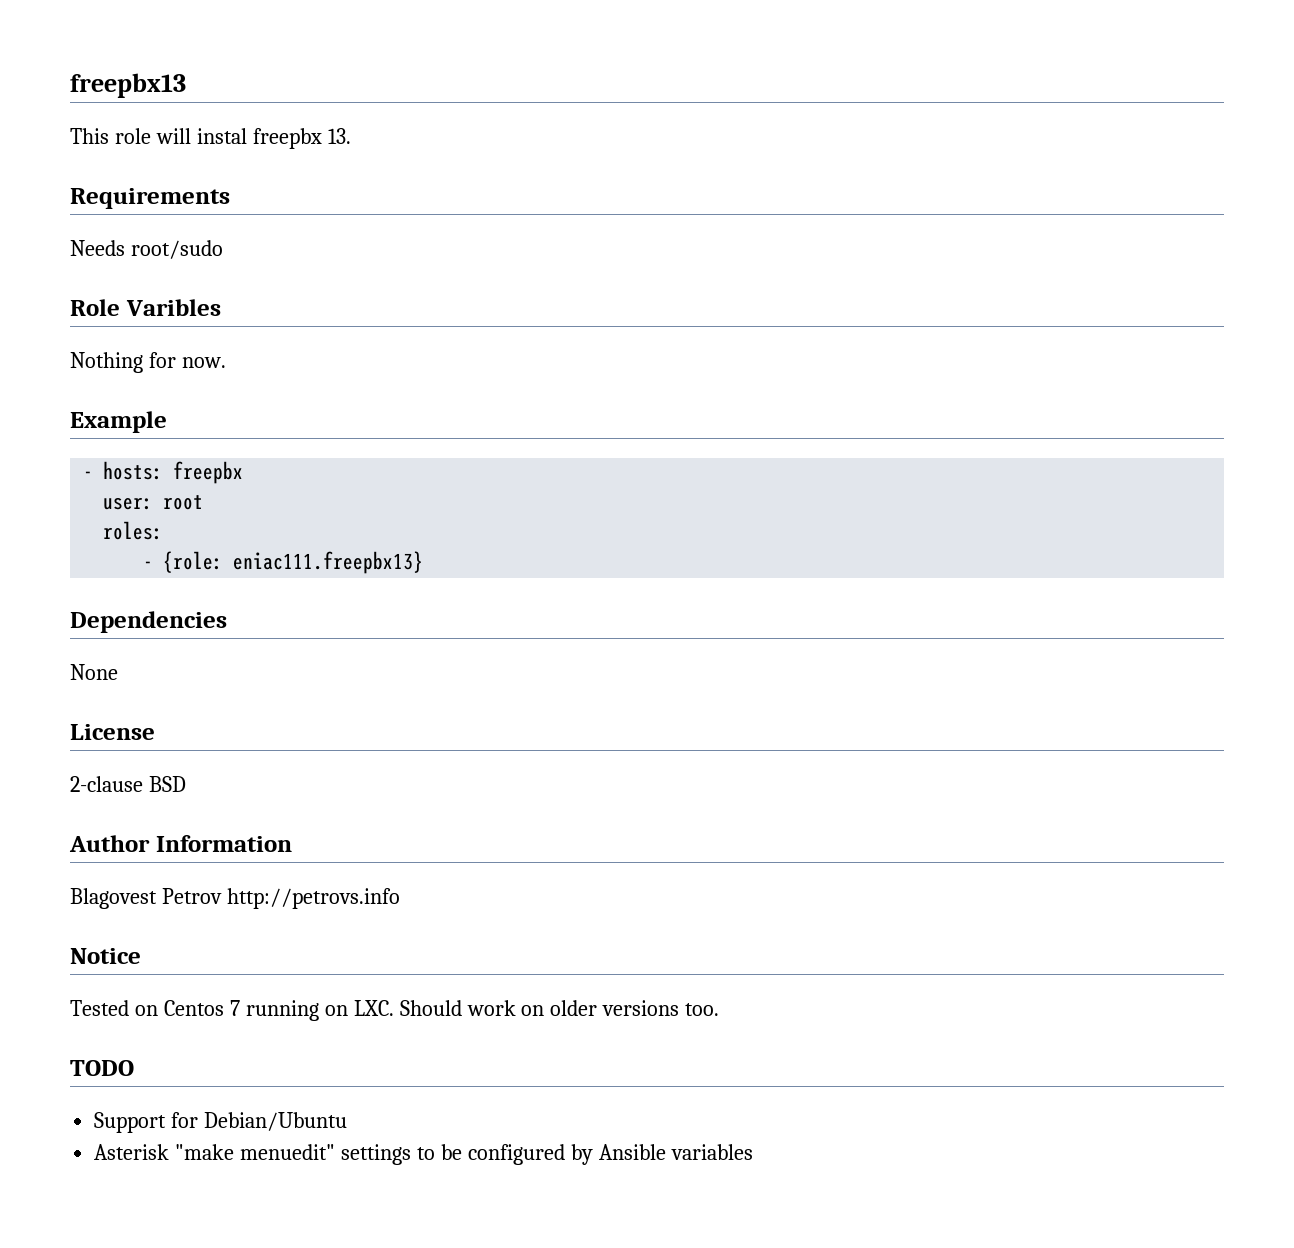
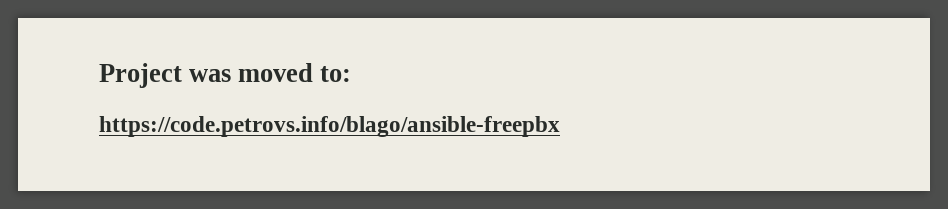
- freepbx13
- This role will instal freepbx 13.
- Requirements
- Needs root/sudo
- Role Varibles
- Nothing for now.
- Example
- - hosts: freepbx
- user: root
- roles:
- - {role: eniac111.freepbx13}
- Dependencies
- None
- License
- 2-clause BSD
- Author Information
- Blagovest Petrov http://petrovs.info
- Notice
- Tested on Centos 7 running on LXC. Should work on older versions too.
- TODO
- Support for Debian/Ubuntu
- Asterisk "make menuedit" settings to be configured by Ansible variables
+ Project was moved to:
+ https://code.petrovs.info/blago/ansible-freepbx

